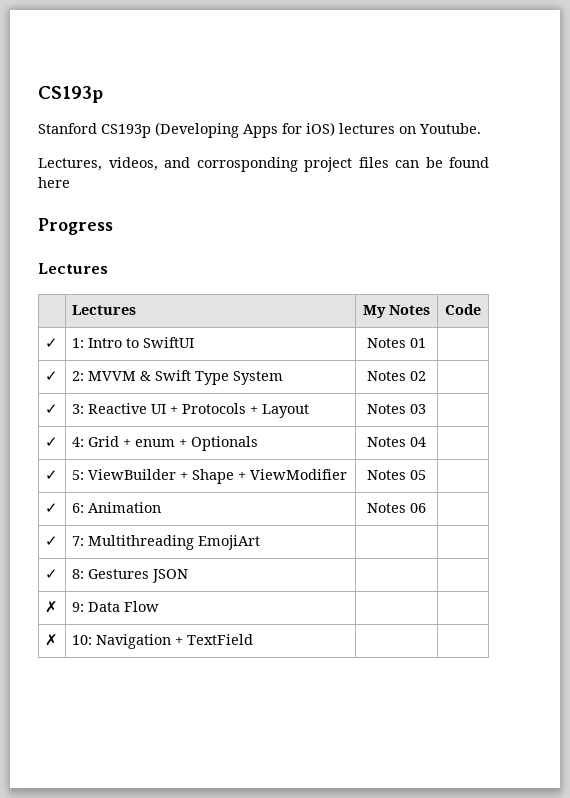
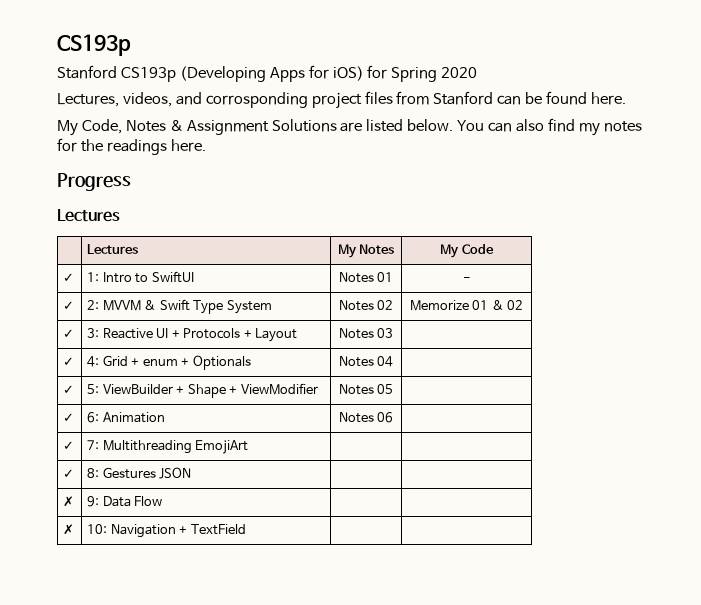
- Stanford CS193p (Developing Apps for iOS) lectures on Youtube.
+ Stanford CS193p (Developing Apps for iOS) for Spring 2020
- Lectures, videos, and corrosponding project files can be found here
+ Lectures, videos, and corrosponding project files from Stanford can be found here.
+ My Code, Notes & Assignment Solutions are listed below. You can also find my notes for the readings here.
- | Lectures | My Notes | Code
+ | Lectures | My Notes | My Code
- ✓ | 1: Intro to SwiftUI | Notes 01 |
+ ✓ | 1: Intro to SwiftUI | Notes 01 | -
- ✓ | 2: MVVM & Swift Type System | Notes 02 |
+ ✓ | 2: MVVM & Swift Type System | Notes 02 | Memorize 01 & 02

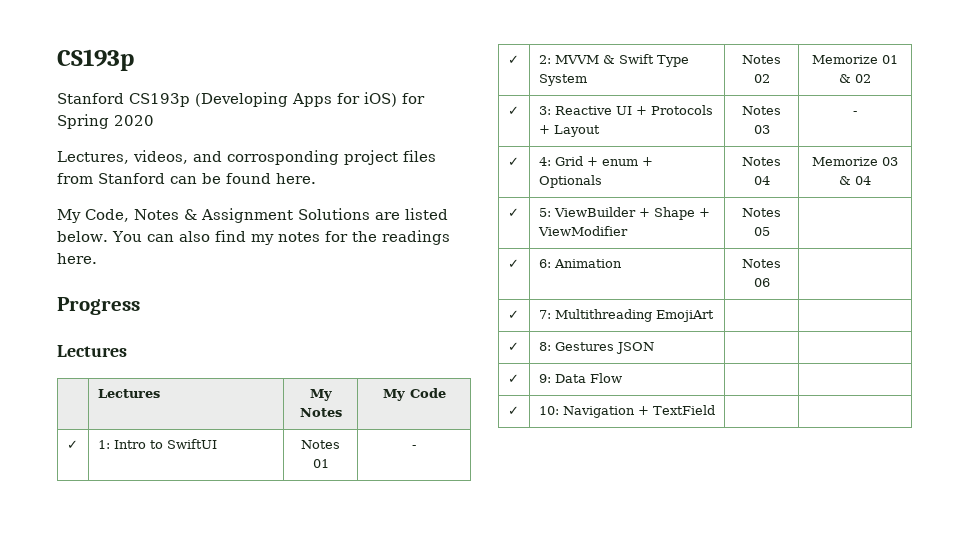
- ✓ | 3: Reactive UI + Protocols + Layout | Notes 03 |
+ ✓ | 3: Reactive UI + Protocols + Layout | Notes 03 | -
- ✓ | 4: Grid + enum + Optionals | Notes 04 |
+ ✓ | 4: Grid + enum + Optionals | Notes 04 | Memorize 03 & 04
- ✗ | 9: Data Flow | |
+ ✓ | 9: Data Flow | |
- ✗ | 10: Navigation + TextField | |
+ ✓ | 10: Navigation + TextField | |

